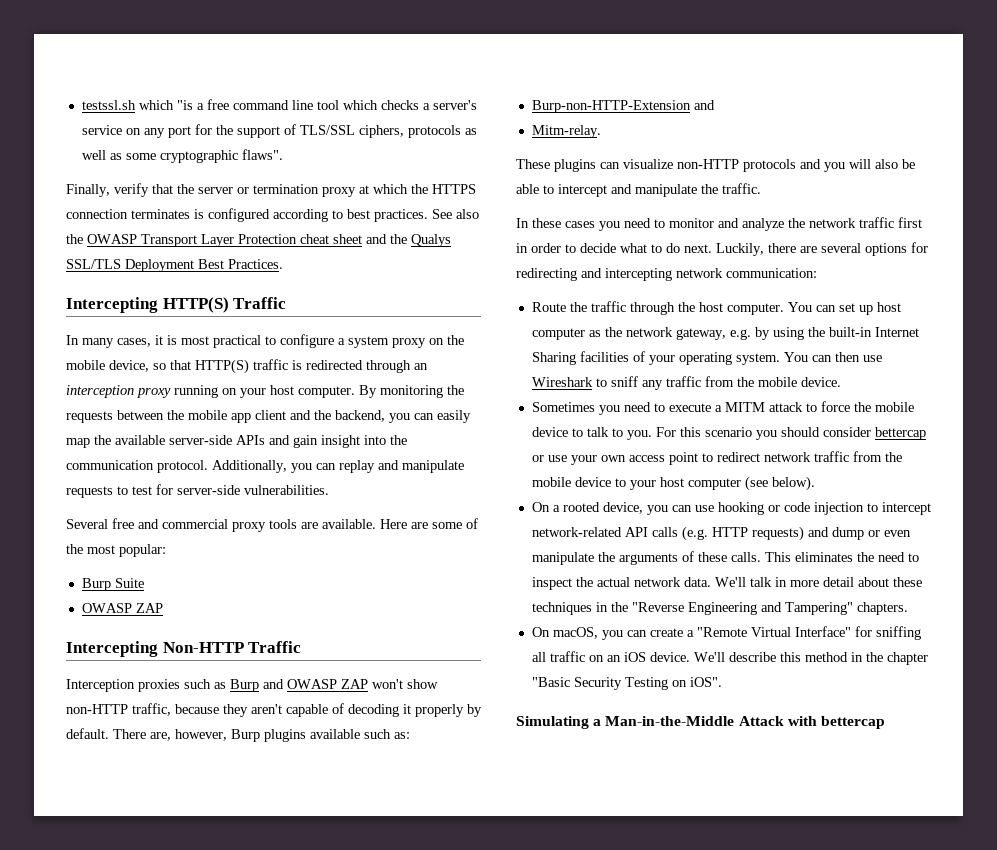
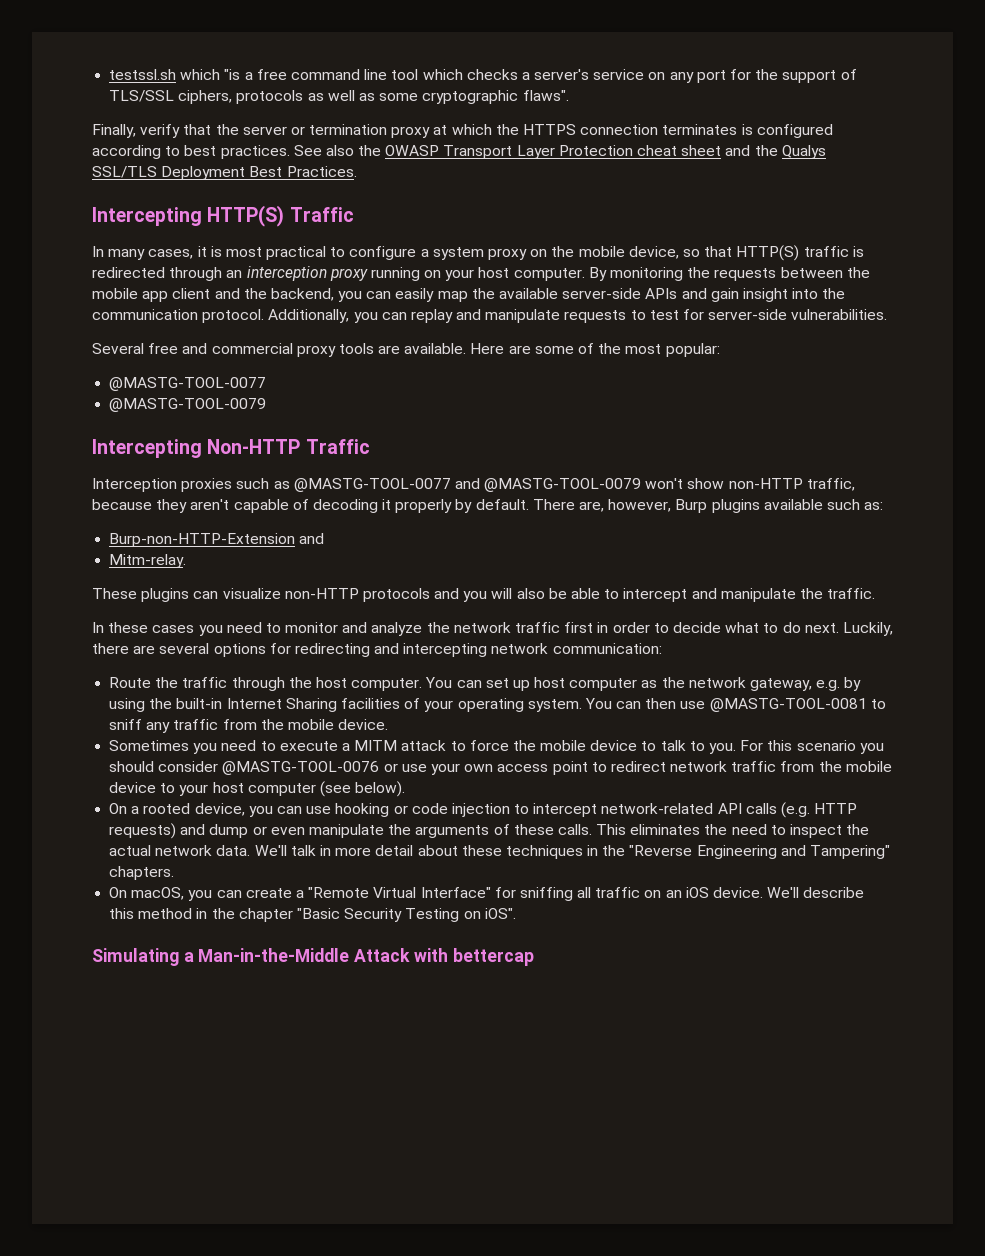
  Here are some of the most popular:
- Burp Suite
- OWASP ZAP
+ @MASTG-TOOL-0077
+ @MASTG-TOOL-0079
- Interception proxies such as Burp and OWASP ZAP won't show non-HTTP traffic, because they aren't capable of decoding it properly by default.
+ Interception proxies such as @MASTG-TOOL-0077 and @MASTG-TOOL-0079 won't show non-HTTP traffic, because they aren't capable of decoding it properly by default.
- You can then use Wireshark to sniff any traffic from the mobile device.
+ You can then use @MASTG-TOOL-0081 to sniff any traffic from the mobile device.
- For this scenario you should consider bettercap or use your own access point to redirect network traffic from the mobile device to your host computer (see below).
+ For this scenario you should consider @MASTG-TOOL-0076 or use your own access point to redirect network traffic from the mobile device to your host computer (see below).

